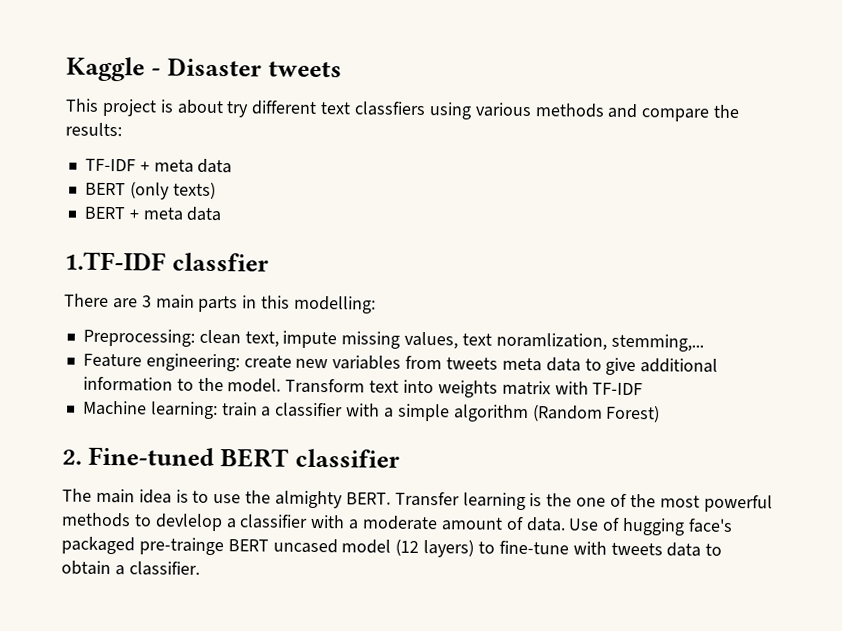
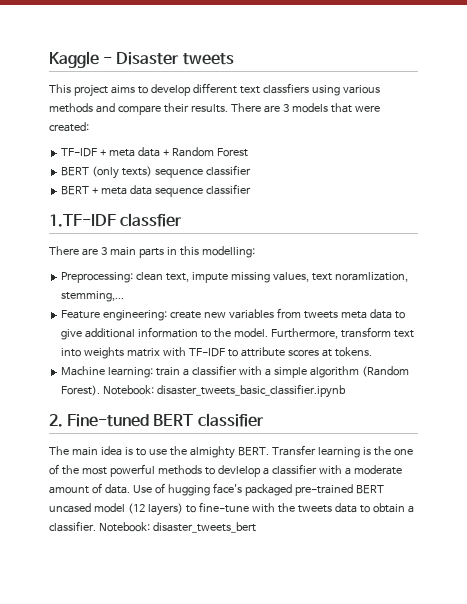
- This project is about try different text classfiers using various methods and compare the results:
+ This project aims to develop different text classfiers using various methods and compare their results. There are 3 models that were created:
- TF-IDF + meta data
+ TF-IDF + meta data + Random Forest
- BERT (only texts)
+ BERT (only texts) sequence classifier
- BERT + meta data
+ BERT + meta data sequence classifier
- Transform text into weights matrix with TF-IDF
+ Furthermore, transform text into weights matrix with TF-IDF to attribute scores at tokens.
- Machine learning: train a classifier with a simple algorithm (Random Forest)
+ Machine learning: train a classifier with a simple algorithm (Random Forest). Notebook: disaster_tweets_basic_classifier.ipynb
- Use of hugging face's packaged pre-trainge BERT uncased model (12 layers) to fine-tune with tweets data to obtain a classifier.
+ Use of hugging face's packaged pre-trained BERT uncased model (12 layers) to fine-tune with the tweets data to obtain a classifier.
+ Notebook: disaster_tweets_bert

